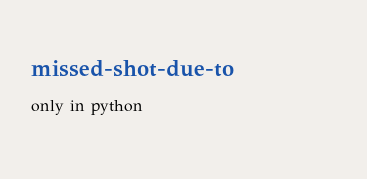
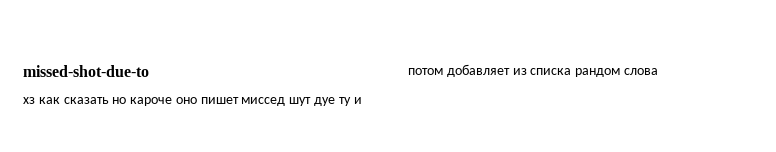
- only in python
+ хз как сказать но кароче оно пишет миссед шут дуе ту и потом добавляет из списка рандом слова

